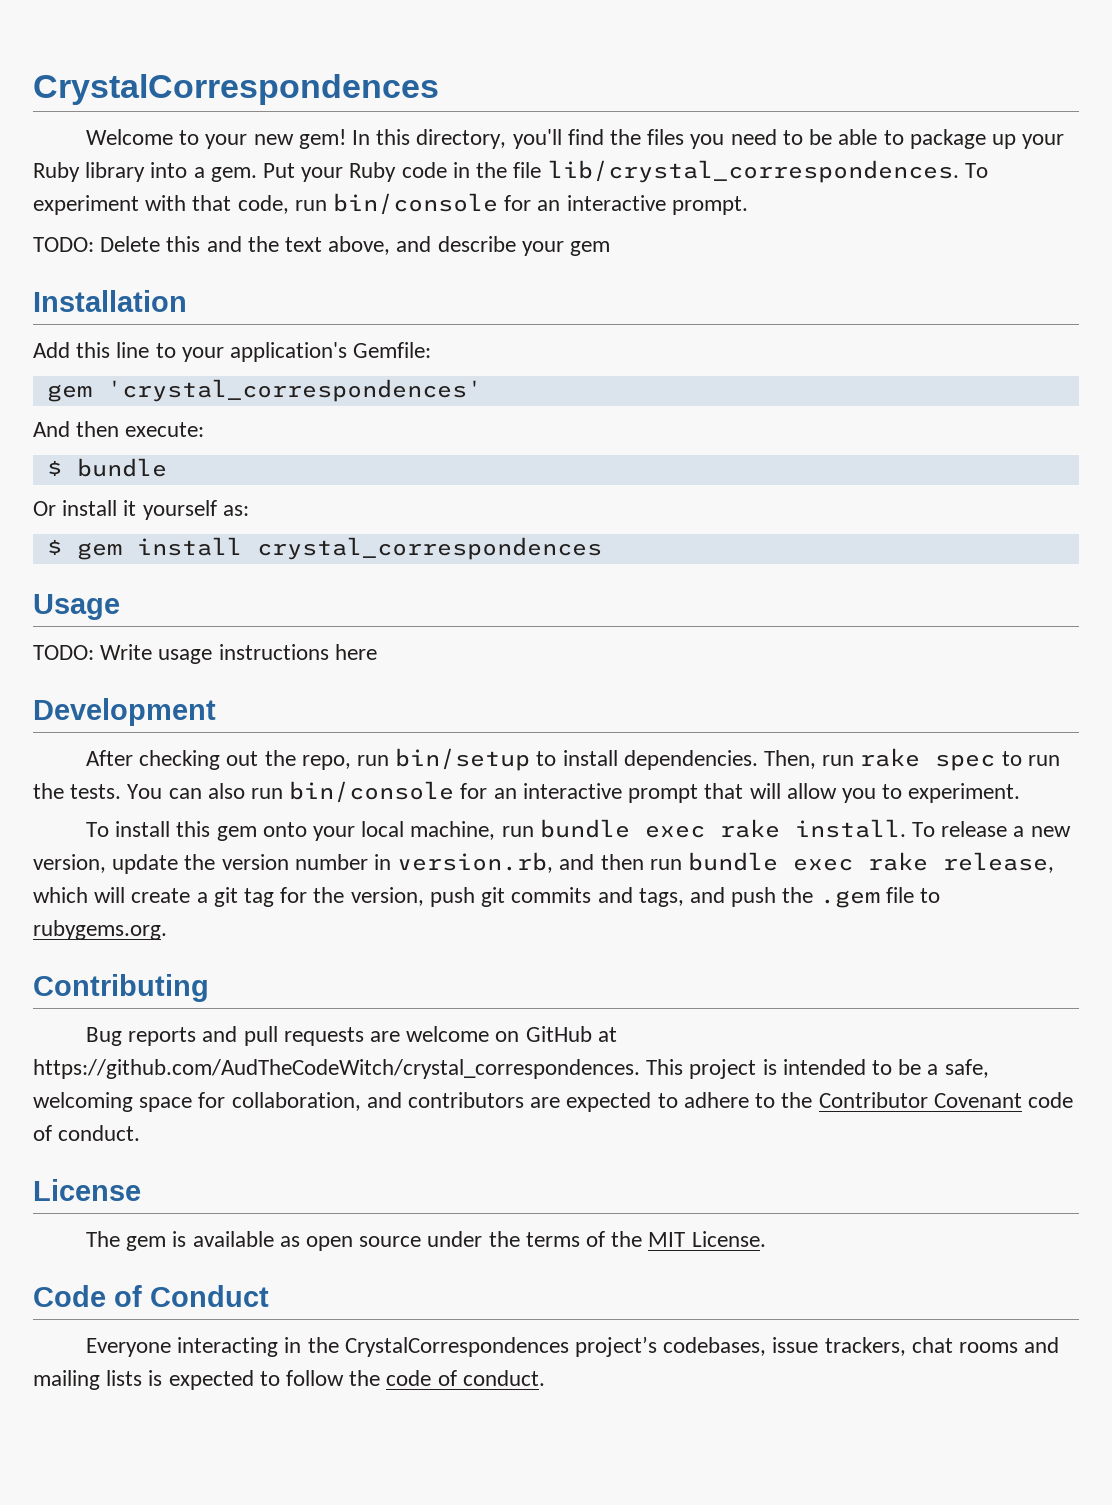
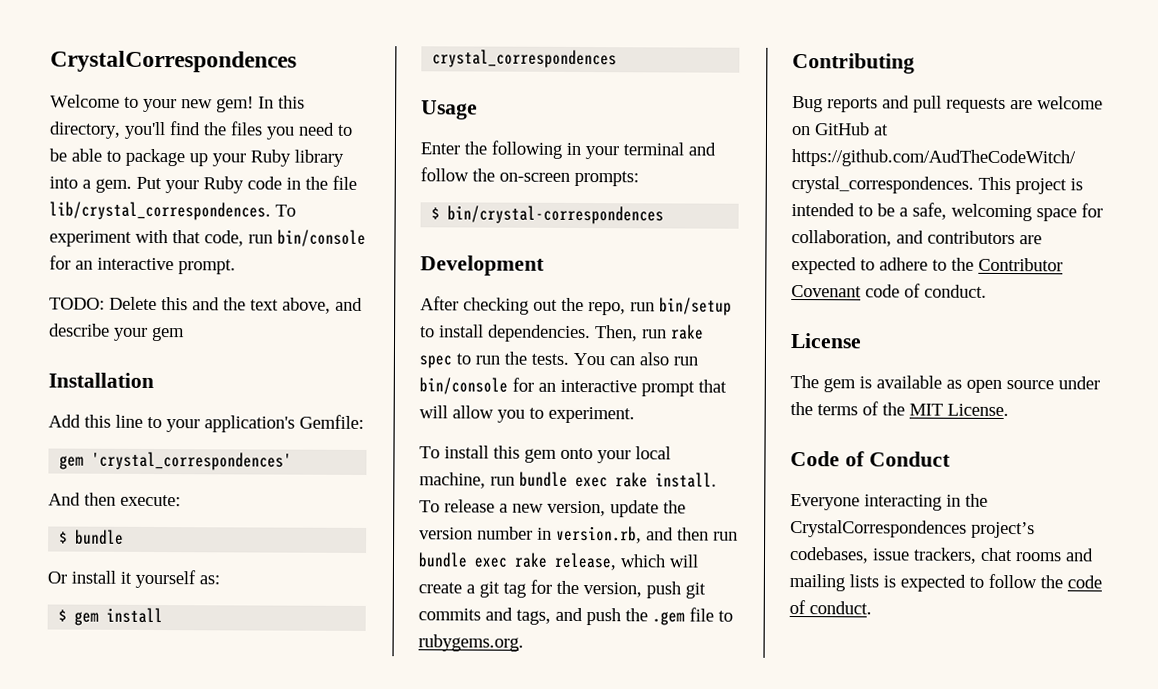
- TODO: Write usage instructions here
+ Enter the following in your terminal and follow the on-screen prompts:
+ $ bin/crystal-correspondences

